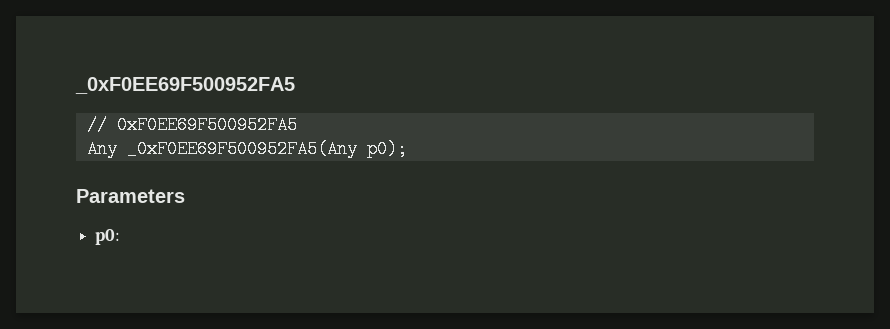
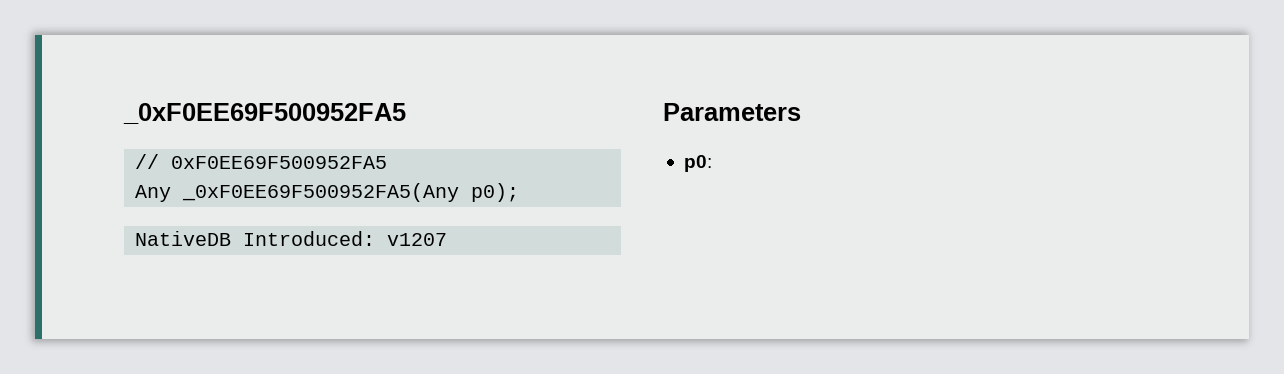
+ NativeDB Introduced: v1207

